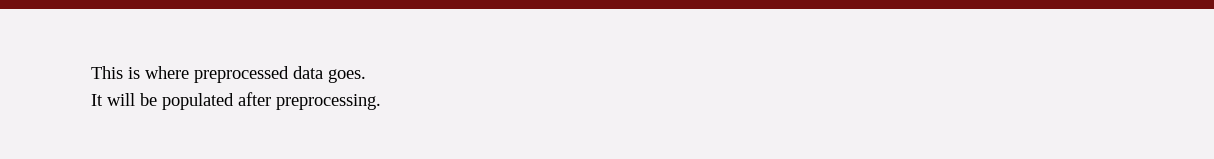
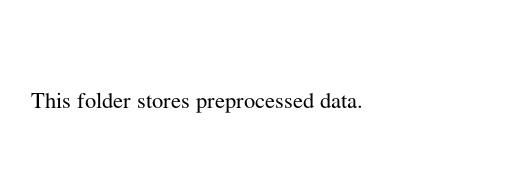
- This is where preprocessed data goes.
- It will be populated after preprocessing.
+ This folder stores preprocessed data.

